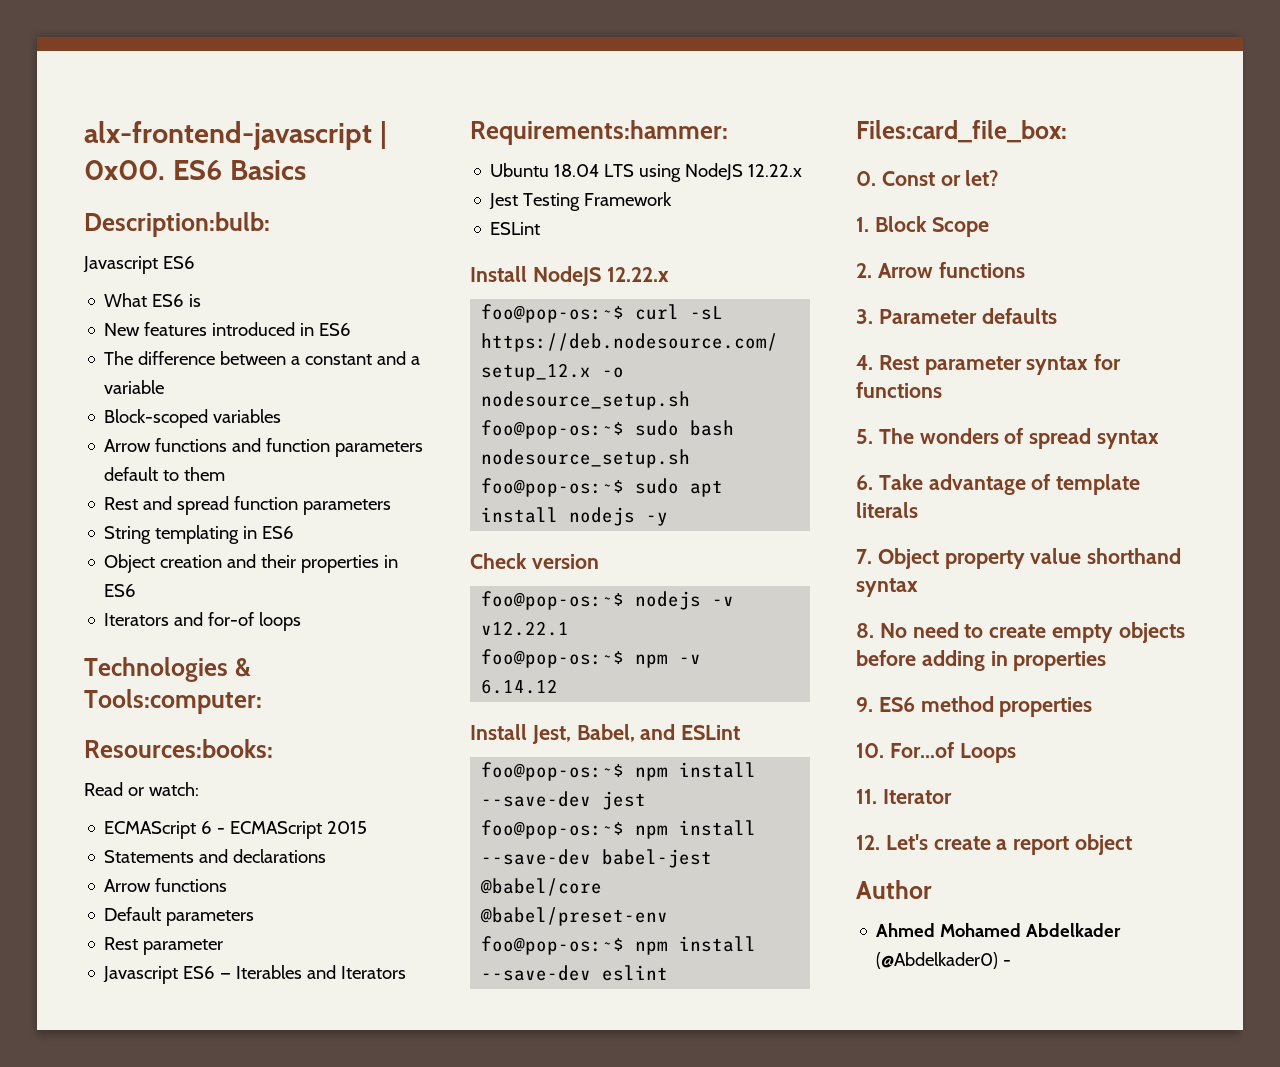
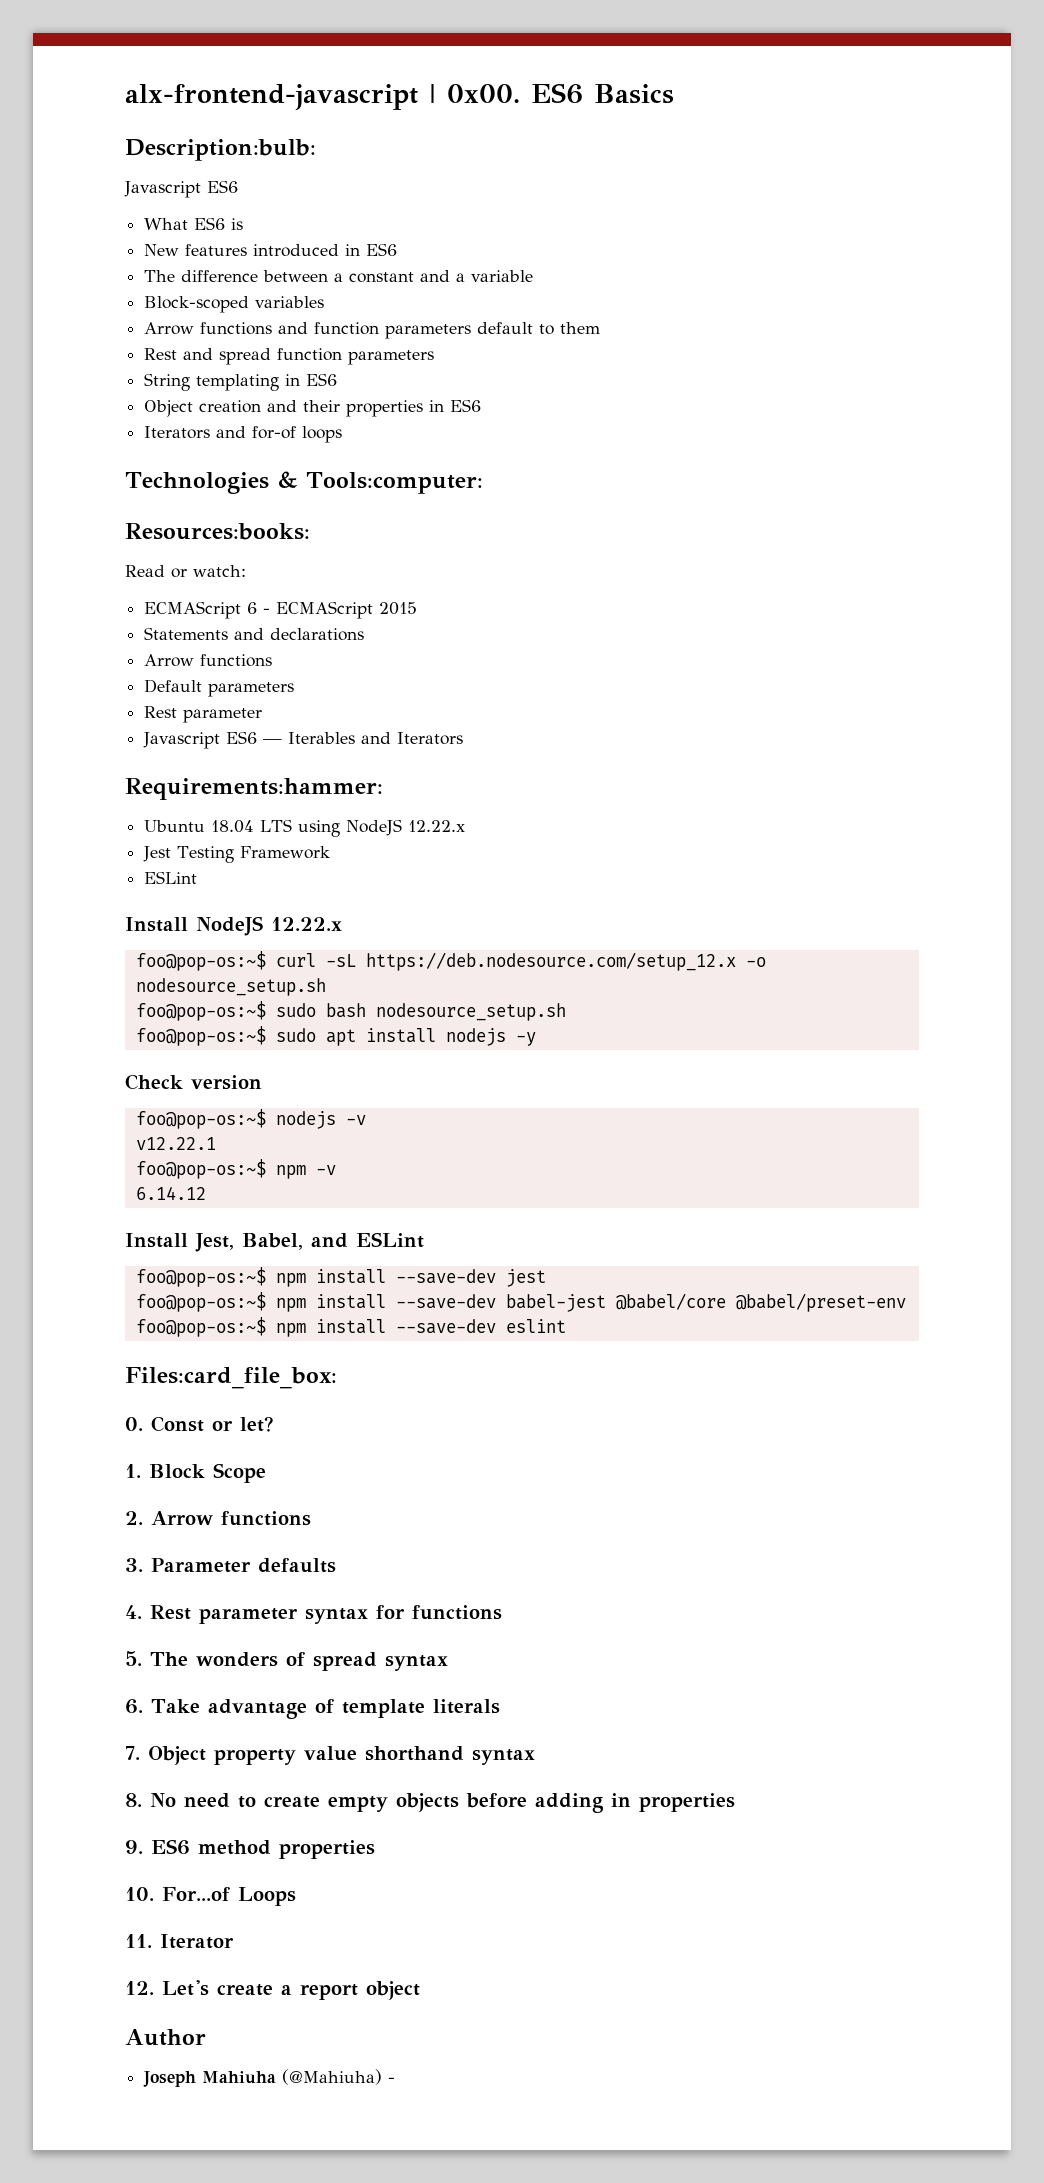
- Ahmed Mohamed Abdelkader (@Abdelkader0) -
+ Joseph Mahiuha (@Mahiuha) -

